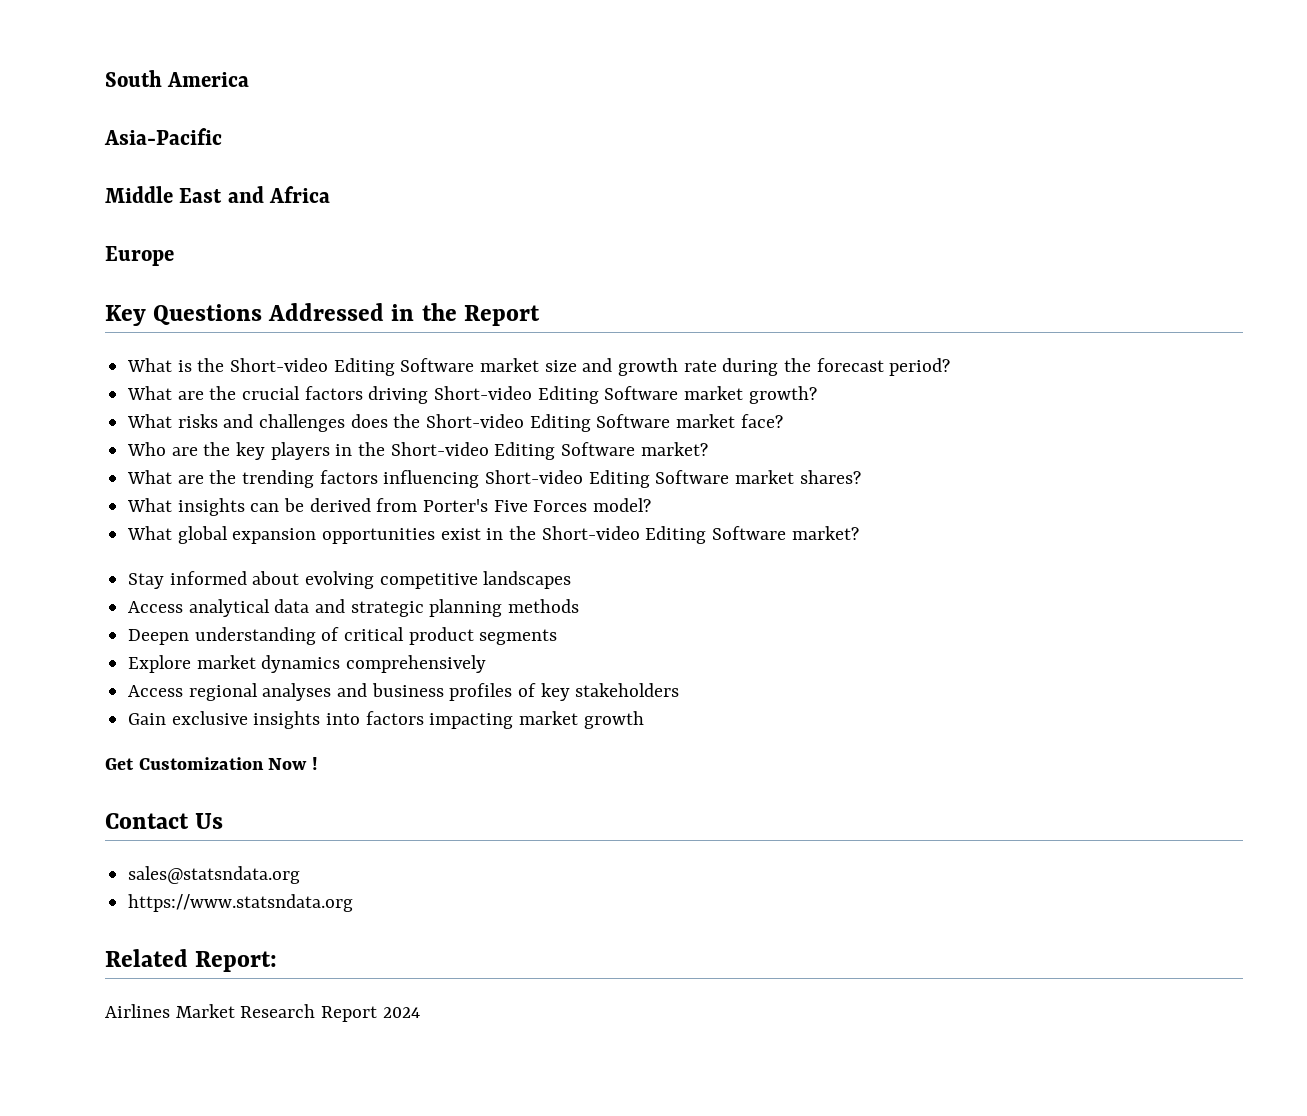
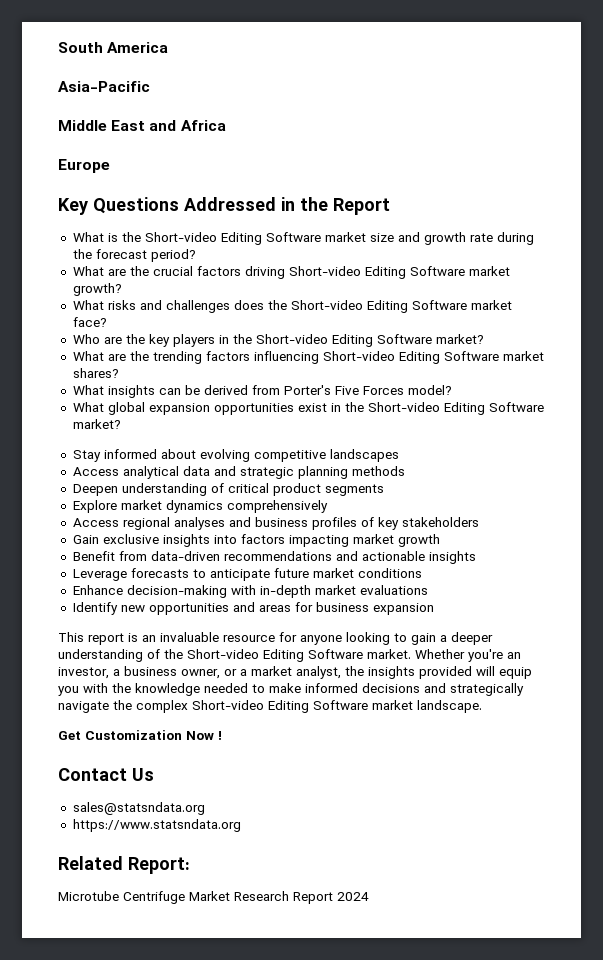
+ Benefit from data-driven recommendations and actionable insights
+ Leverage forecasts to anticipate future market conditions
+ Enhance decision-making with in-depth market evaluations
+ Identify new opportunities and areas for business expansion
+ This report is an invaluable resource for anyone looking to gain a deeper understanding of the Short-video Editing Software market. Whether you're an investor, a business owner, or a market analyst, the insights provided will equip you with the knowledge needed to make informed decisions and strategically navigate the complex Short-video Editing Software market landscape.
- Airlines Market Research Report 2024
+ Microtube Centrifuge Market Research Report 2024

